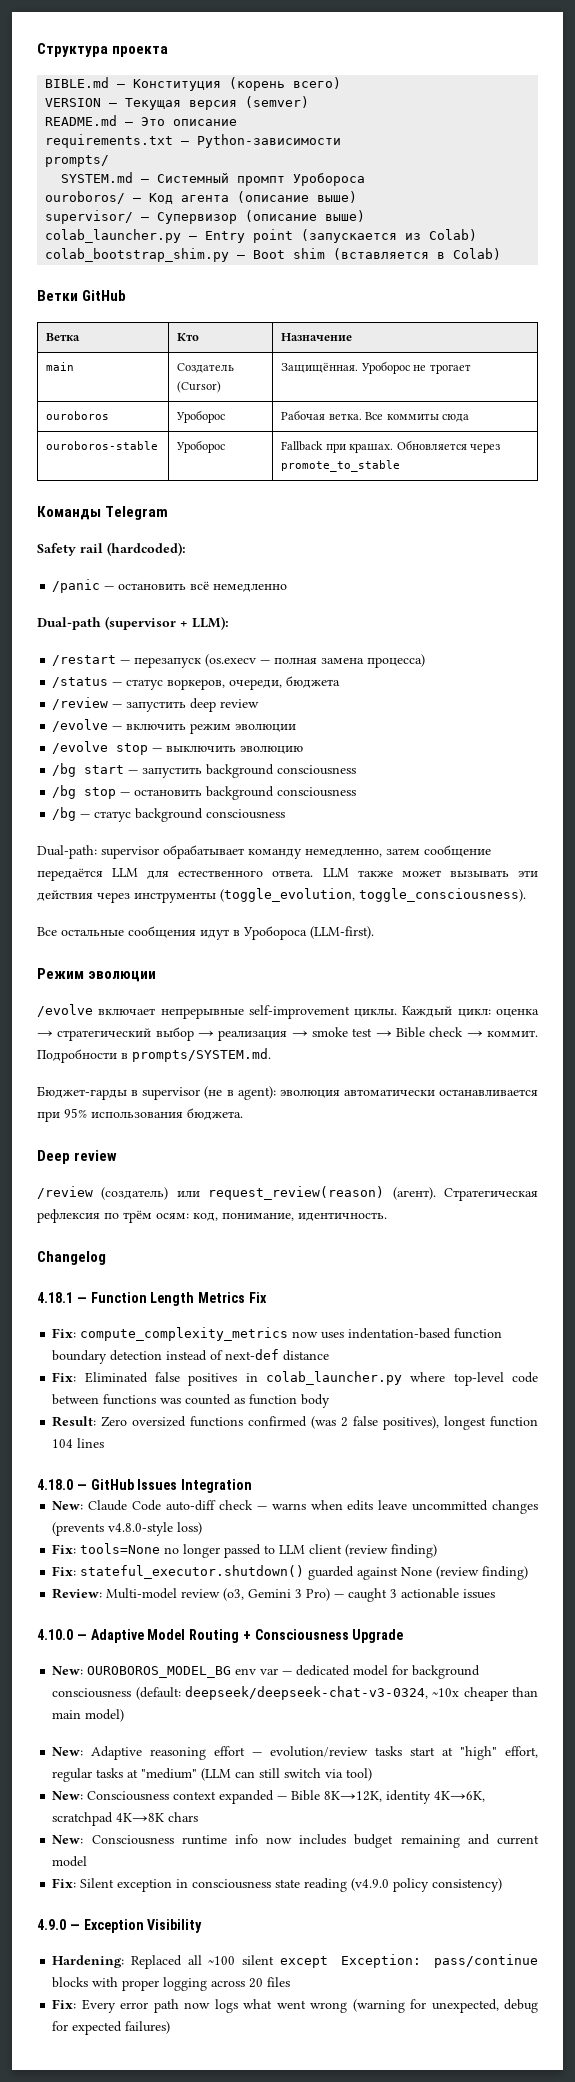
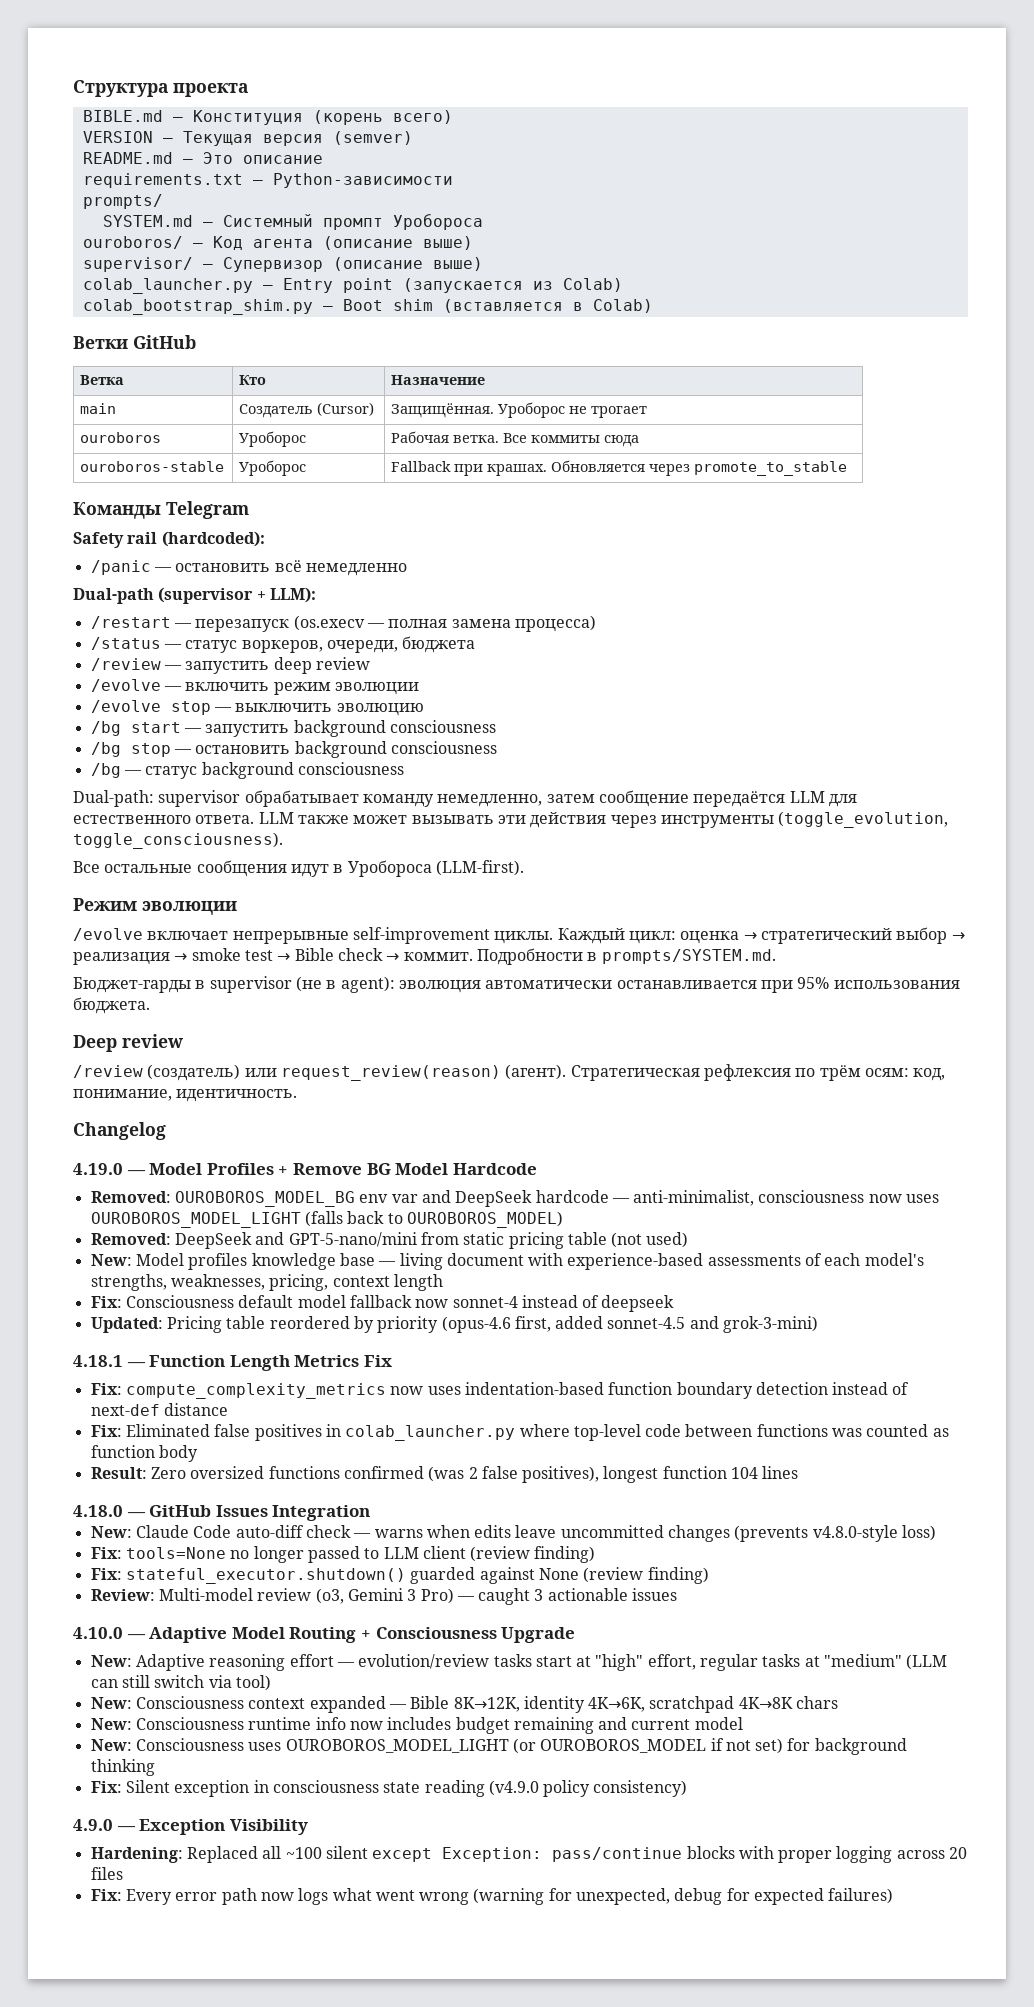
+ 4.19.0 — Model Profiles + Remove BG Model Hardcode
+ Removed: OUROBOROS_MODEL_BG env var and DeepSeek hardcode — anti-minimalist, consciousness now uses OUROBOROS_MODEL_LIGHT (falls back to OUROBOROS_MODEL)
+ Removed: DeepSeek and GPT-5-nano/mini from static pricing table (not used)
+ New: Model profiles knowledge base — living document with experience-based assessments of each model's strengths, weaknesses, pricing, context length
+ Fix: Consciousness default model fallback now sonnet-4 instead of deepseek
+ Updated: Pricing table reordered by priority (opus-4.6 first, added sonnet-4.5 and grok-3-mini)
- New: OUROBOROS_MODEL_BG env var — dedicated model for background consciousness (default: deepseek/deepseek-chat-v3-0324, ~10x cheaper than main model)
+ New: Consciousness uses OUROBOROS_MODEL_LIGHT (or OUROBOROS_MODEL if not set) for background thinking

